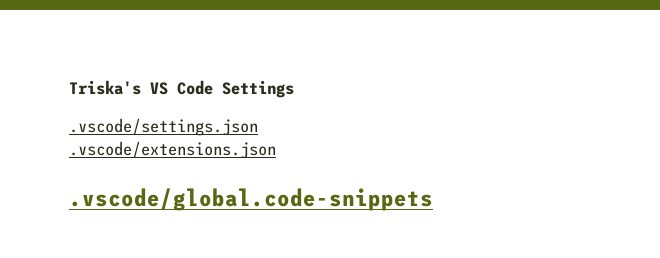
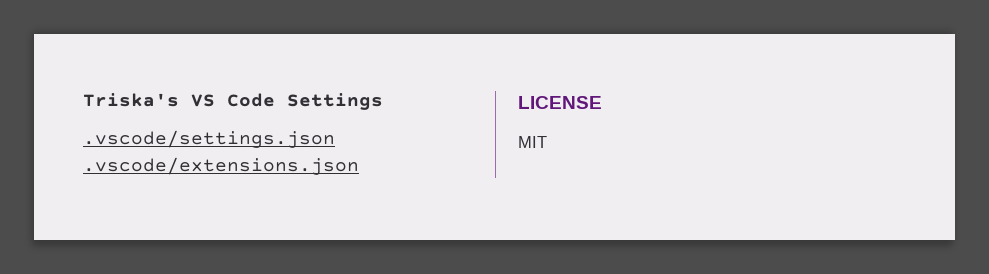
- .vscode/global.code-snippets
+ LICENSE
+ MIT

